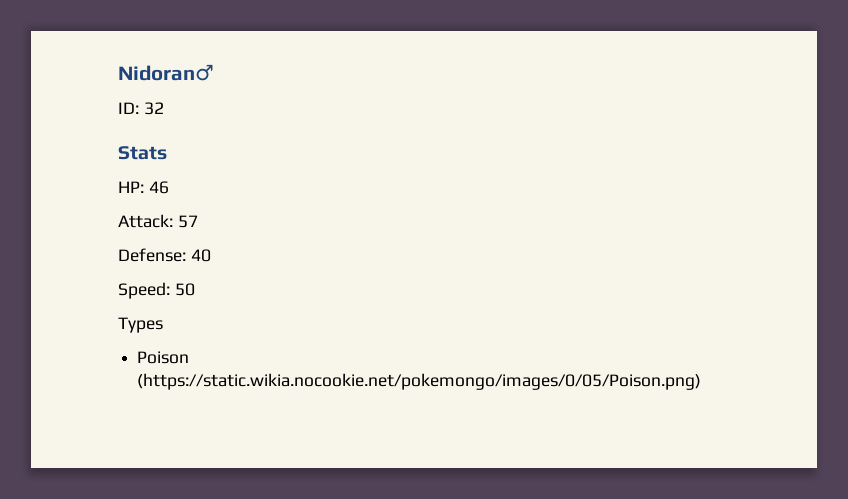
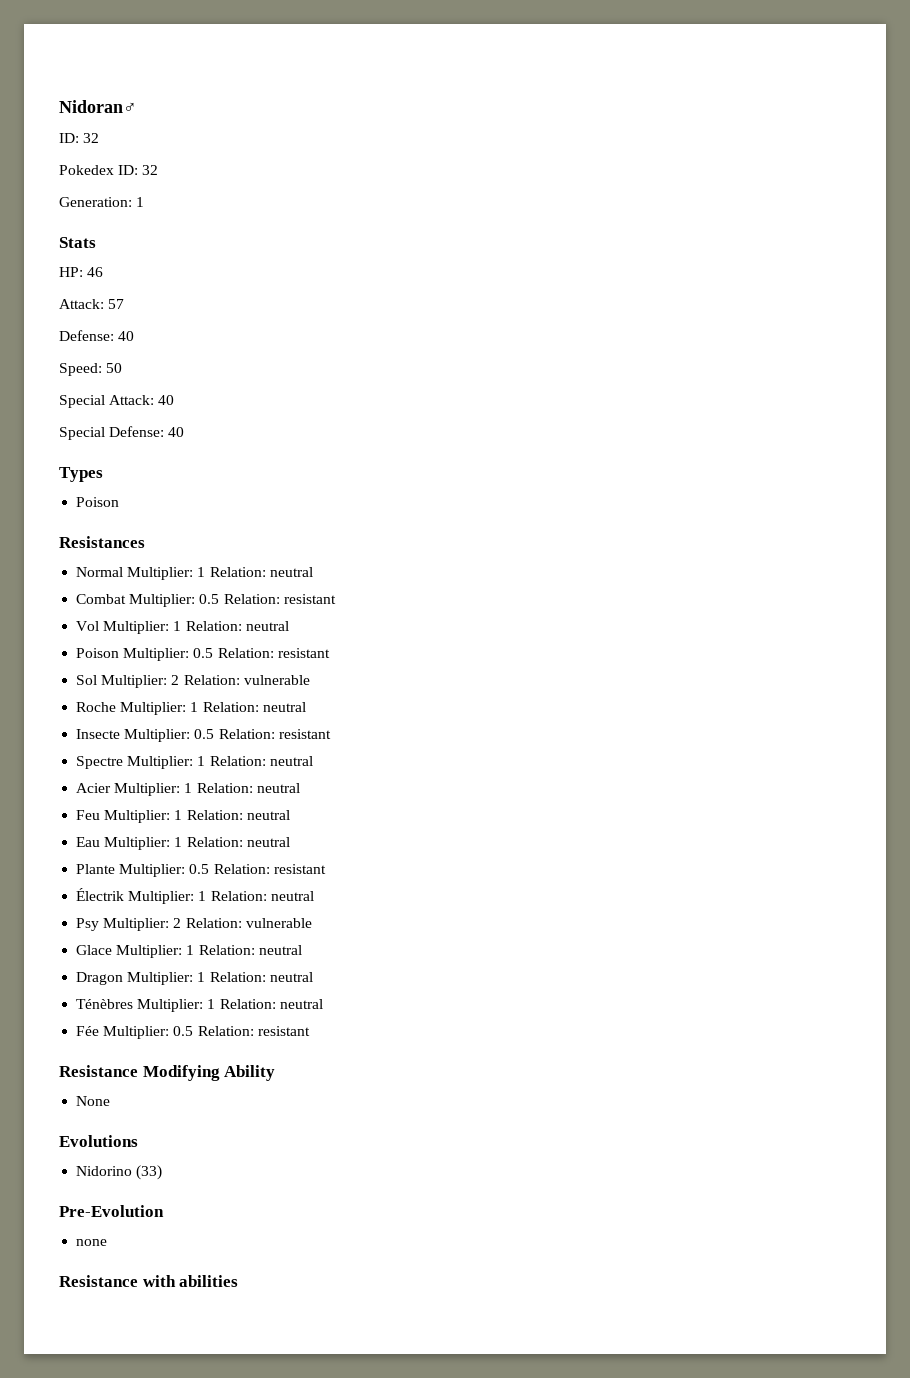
+ Pokedex ID: 32
+ Generation: 1
+ Special Attack: 40
+ Special Defense: 40
  Types
- Poison (https://static.wikia.nocookie.net/pokemongo/images/0/05/Poison.png)
+ Poison
+ Resistances
+ Normal Multiplier: 1 Relation: neutral
+ Combat Multiplier: 0.5 Relation: resistant
+ Vol Multiplier: 1 Relation: neutral
+ Poison Multiplier: 0.5 Relation: resistant
+ Sol Multiplier: 2 Relation: vulnerable
+ Roche Multiplier: 1 Relation: neutral
+ Insecte Multiplier: 0.5 Relation: resistant
+ Spectre Multiplier: 1 Relation: neutral
+ Acier Multiplier: 1 Relation: neutral
+ Feu Multiplier: 1 Relation: neutral
+ Eau Multiplier: 1 Relation: neutral
+ Plante Multiplier: 0.5 Relation: resistant
+ Électrik Multiplier: 1 Relation: neutral
+ Psy Multiplier: 2 Relation: vulnerable
+ Glace Multiplier: 1 Relation: neutral
+ Dragon Multiplier: 1 Relation: neutral
+ Ténèbres Multiplier: 1 Relation: neutral
+ Fée Multiplier: 0.5 Relation: resistant
+ Resistance Modifying Ability
+ None
+ Evolutions
+ Nidorino (33)
+ Pre-Evolution
+ none
+ Resistance with abilities

